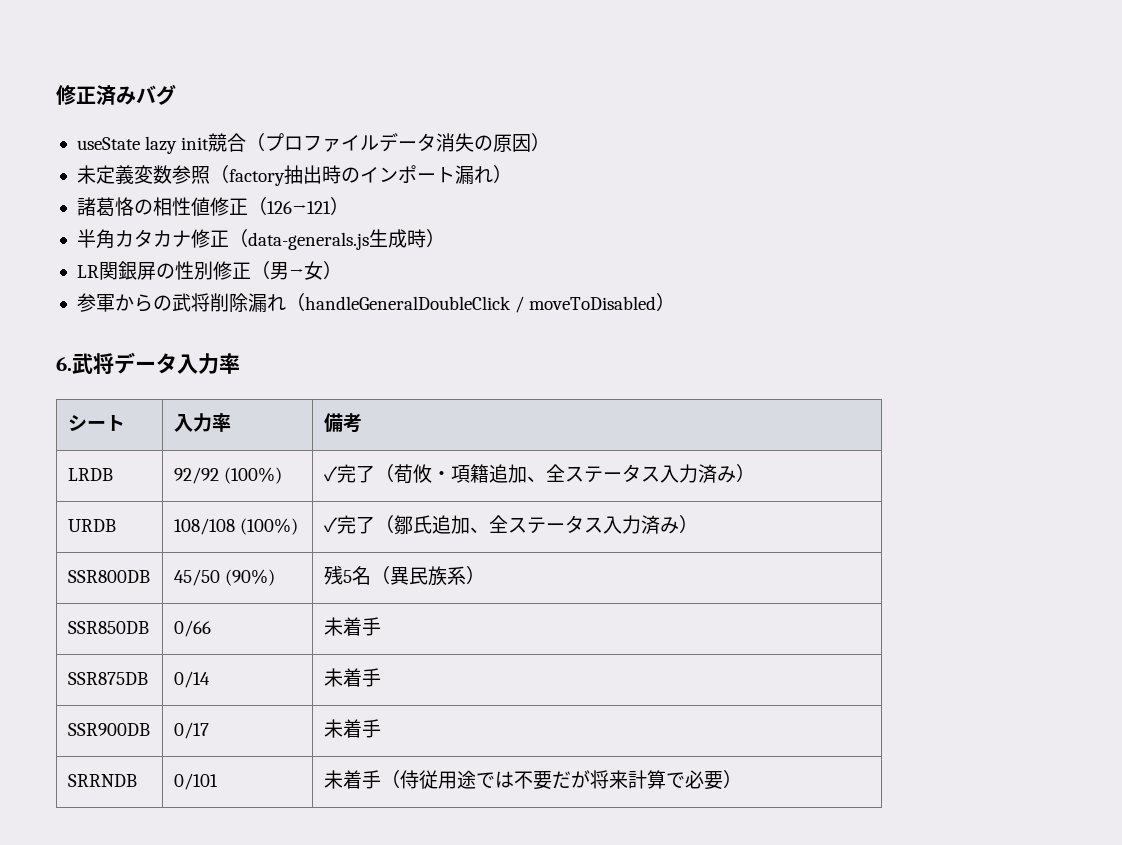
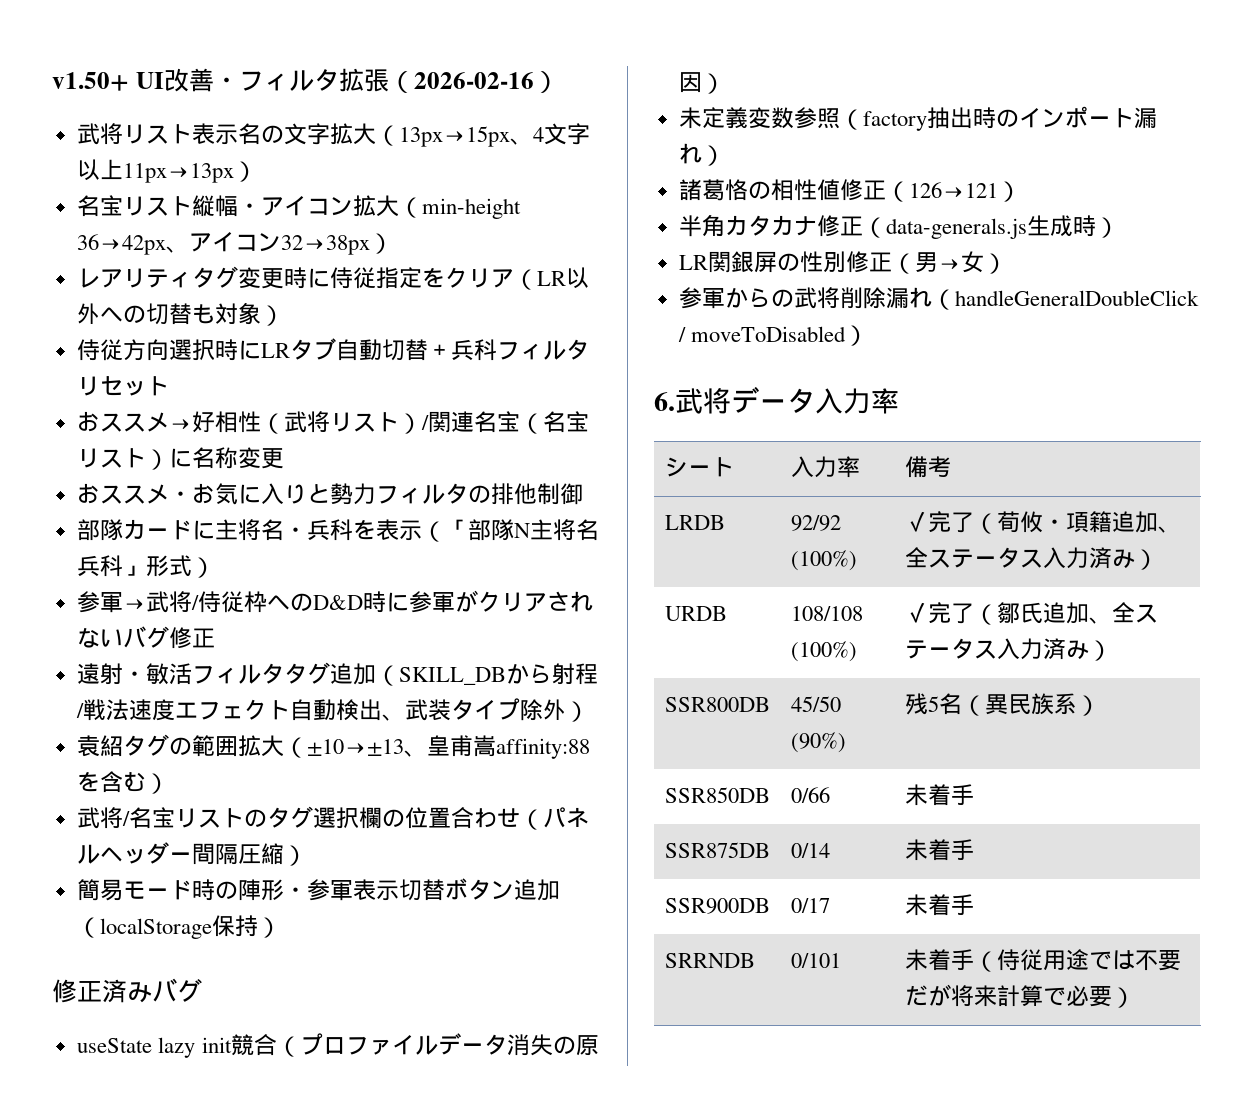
+ v1.50+ UI改善・フィルタ拡張（2026-02-16）
+ 武将リスト表示名の文字拡大（13px→15px、4文字以上11px→13px）
+ 名宝リスト縦幅・アイコン拡大（min-height 36→42px、アイコン32→38px）
+ レアリティタグ変更時に侍従指定をクリア（LR以外への切替も対象）
+ 侍従方向選択時にLRタブ自動切替＋兵科フィルタリセット
+ おススメ→好相性（武将リスト）/関連名宝（名宝リスト）に名称変更
+ おススメ・お気に入りと勢力フィルタの排他制御
+ 部隊カードに主将名・兵科を表示（「部隊N主将名兵科」形式）
+ 参軍→武将/侍従枠へのD&D時に参軍がクリアされないバグ修正
+ 遠射・敏活フィルタタグ追加（SKILL_DBから射程/戦法速度エフェクト自動検出、武装タイプ除外）
+ 袁紹タグの範囲拡大（±10→±13、皇甫嵩affinity:88を含む）
+ 武将/名宝リストのタグ選択欄の位置合わせ（パネルヘッダー間隔圧縮）
+ 簡易モード時の陣形・参軍表示切替ボタン追加（localStorage保持）

